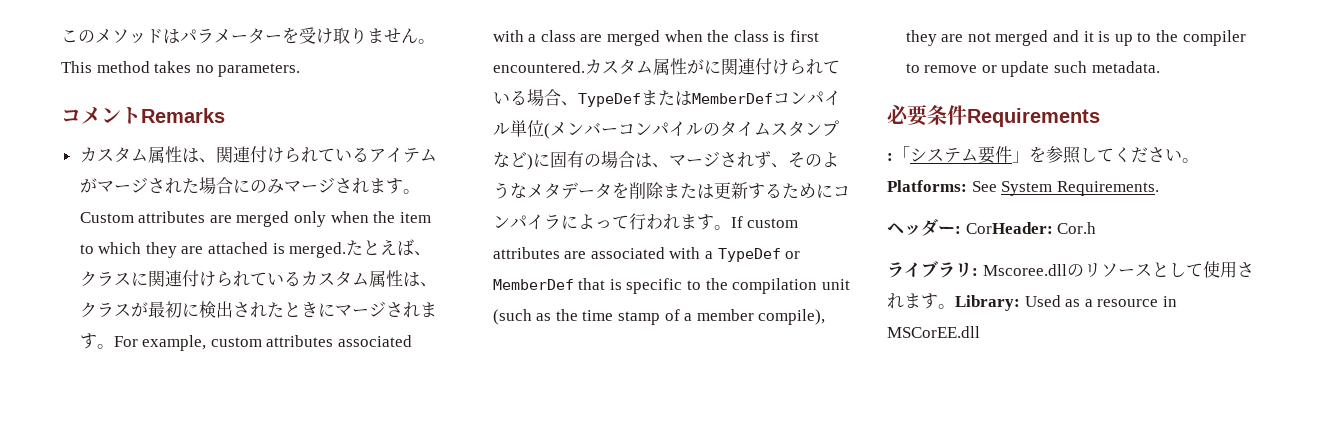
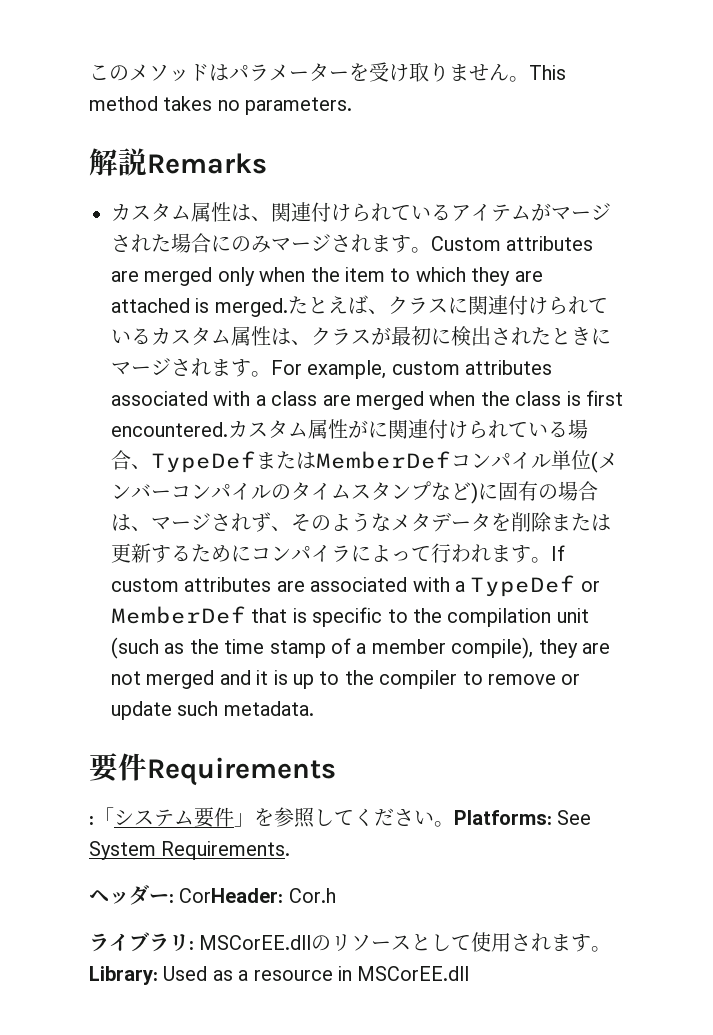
- コメントRemarks
+ 解説Remarks
- 必要条件Requirements
+ 要件Requirements
- ライブラリ: Mscoree.dllのリソースとして使用されます。
+ ライブラリ: MSCorEE.dllのリソースとして使用されます。

